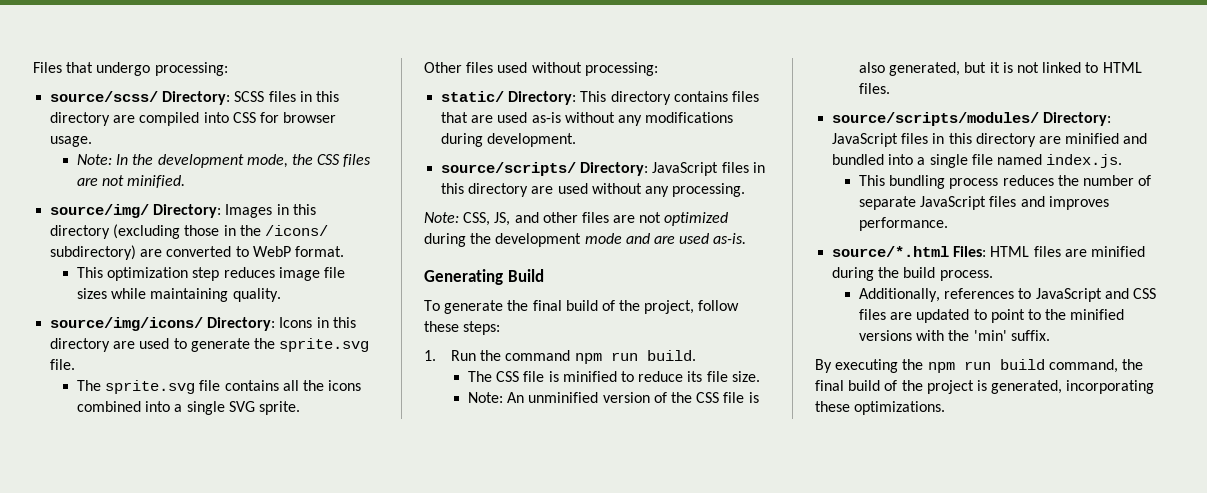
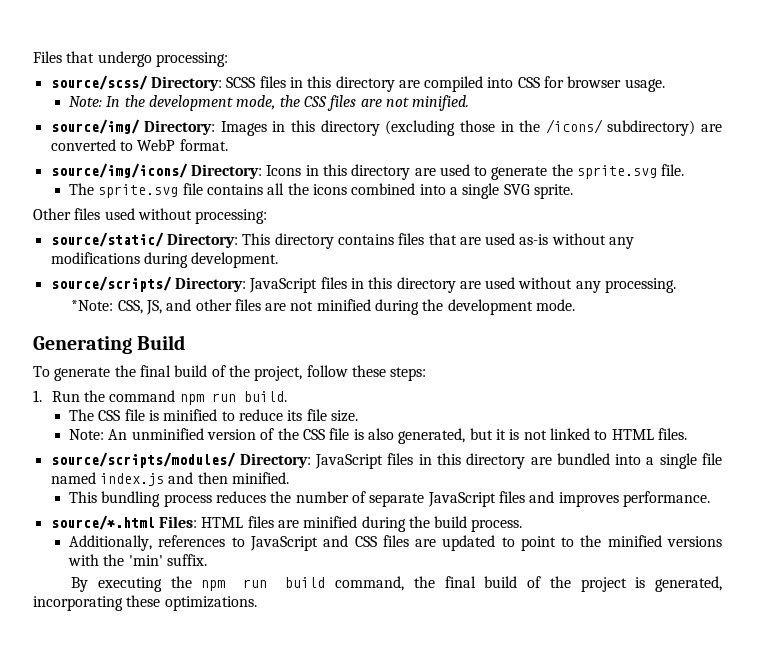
- This optimization step reduces image file sizes while maintaining quality.
- static/ Directory: This directory contains files that are used as-is without any modifications during development.
+ source/static/ Directory: This directory contains files that are used as-is without any modifications during development.
- Note: CSS, JS, and other files are not optimized during the development mode and are used as-is.
+ *Note: CSS, JS, and other files are not minified during the development mode.
- source/scripts/modules/ Directory: JavaScript files in this directory are minified and bundled into a single file named index.js.
+ source/scripts/modules/ Directory: JavaScript files in this directory are bundled into a single file named index.js and then minified.

